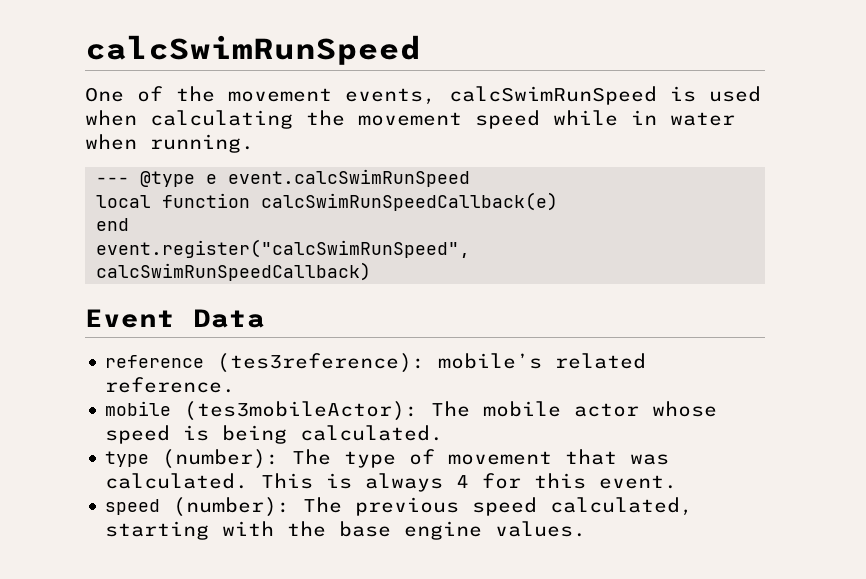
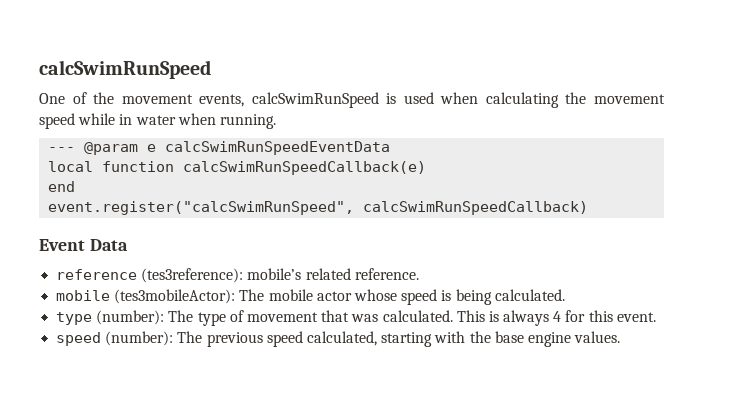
- --- @type e event.calcSwimRunSpeed
+ --- @param e calcSwimRunSpeedEventData

